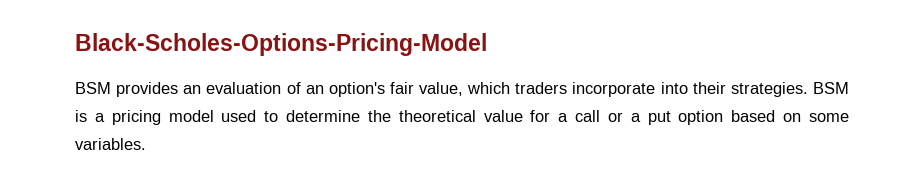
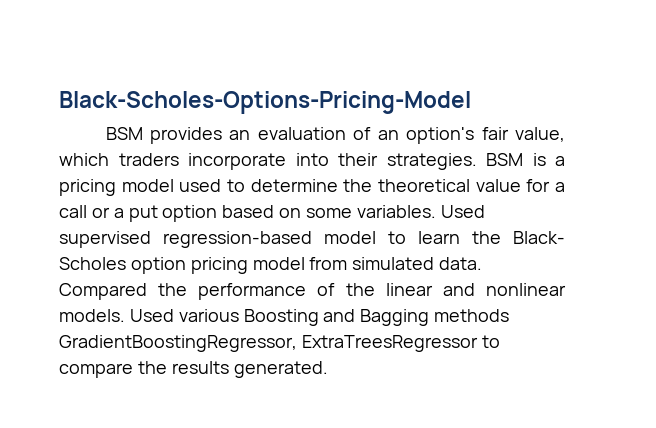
+ Used supervised regression-based model to learn the Black- Scholes option pricing model from simulated data. Compared the performance of the linear and nonlinear models. Used various Boosting and Bagging methods GradientBoostingRegressor, ExtraTreesRegressor to compare the results generated.

